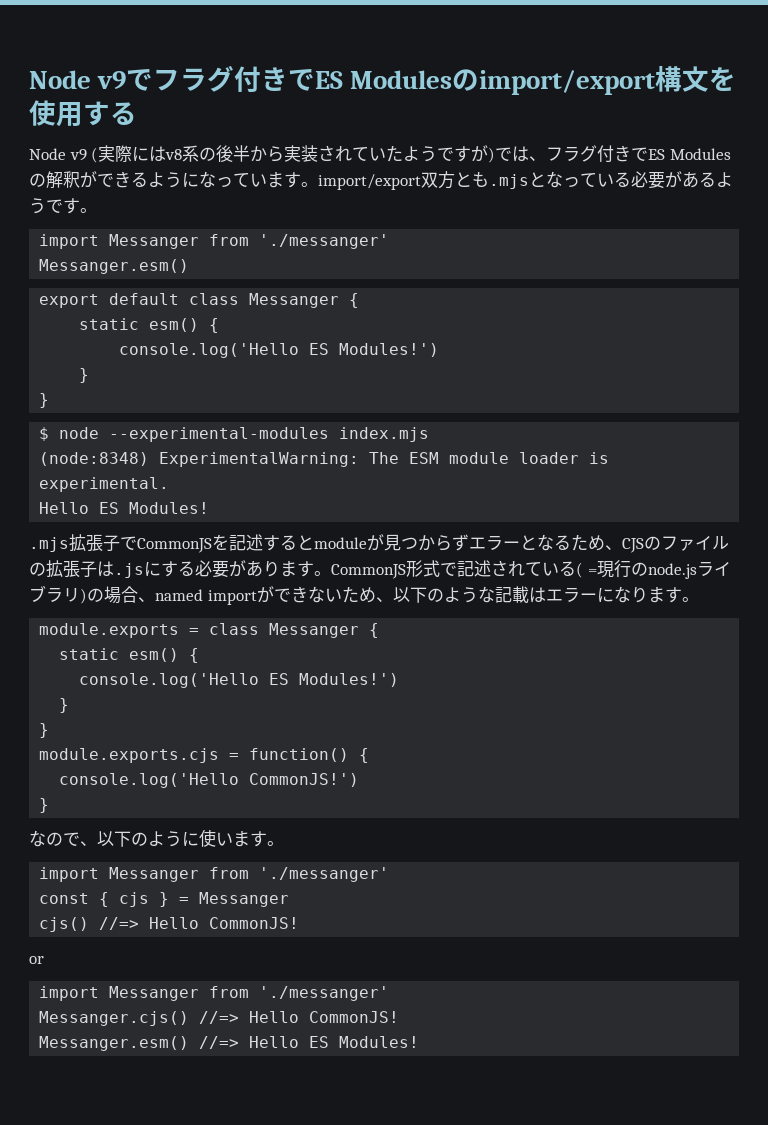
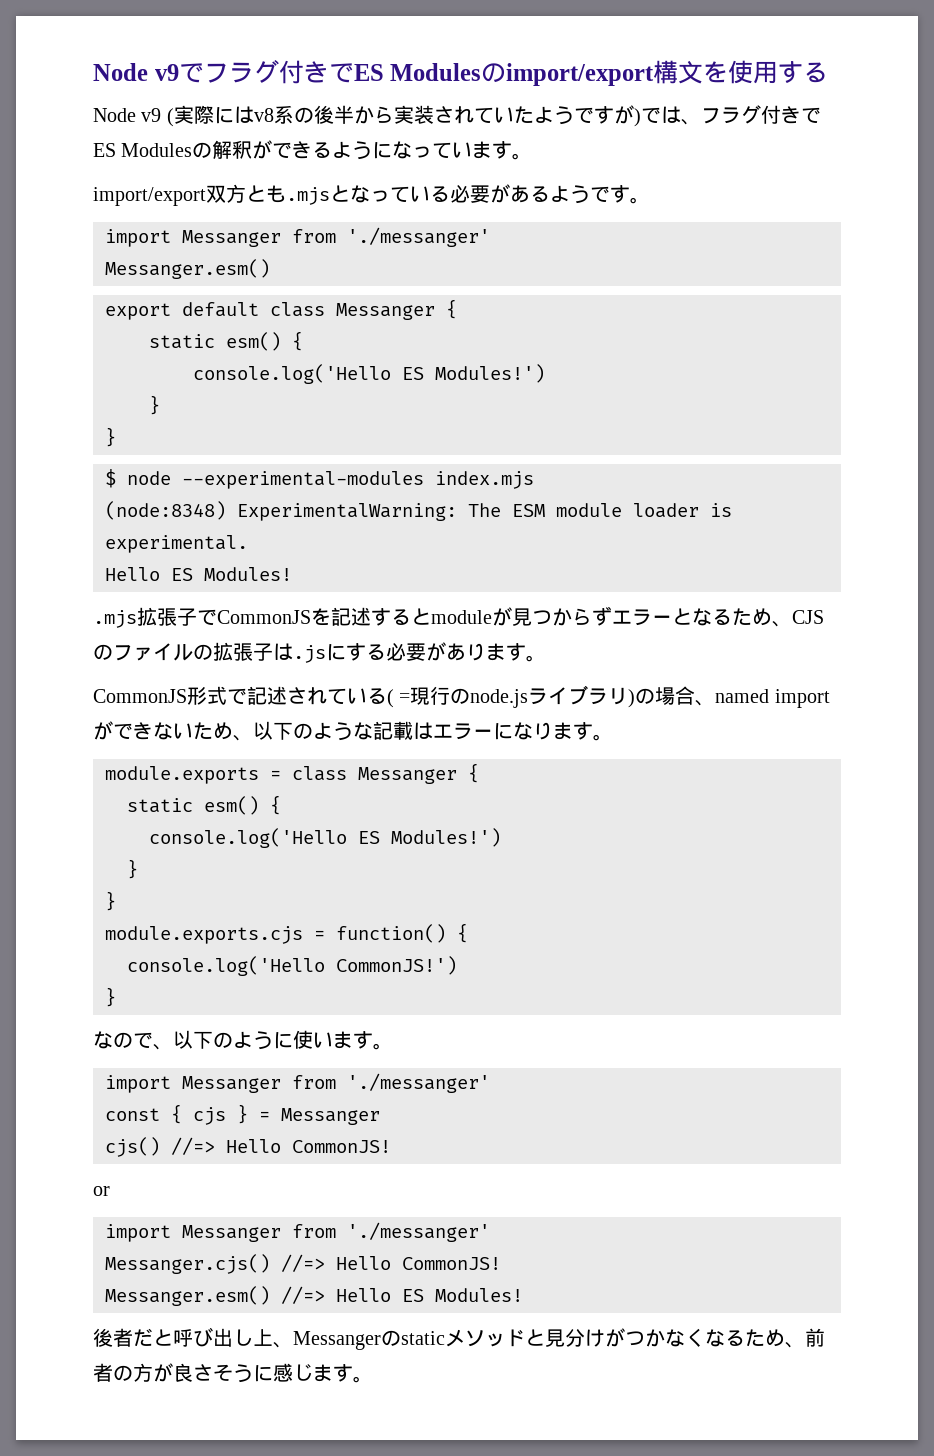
- Node v9 (実際にはv8系の後半から実装されていたようですが)では、フラグ付きでES Modulesの解釈ができるようになっています。import/export双方とも.mjsとなっている必要があるようです。
+ Node v9 (実際にはv8系の後半から実装されていたようですが)では、フラグ付きでES Modulesの解釈ができるようになっています。
+ import/export双方とも.mjsとなっている必要があるようです。
- .mjs拡張子でCommonJSを記述するとmoduleが見つからずエラーとなるため、CJSのファイルの拡張子は.jsにする必要があります。CommonJS形式で記述されている( =現行のnode.jsライブラリ)の場合、named importができないため、以下のような記載はエラーになります。
+ .mjs拡張子でCommonJSを記述するとmoduleが見つからずエラーとなるため、CJSのファイルの拡張子は.jsにする必要があります。
+ CommonJS形式で記述されている( =現行のnode.jsライブラリ)の場合、named importができないため、以下のような記載はエラーになります。
+ 後者だと呼び出し上、Messangerのstaticメソッドと見分けがつかなくなるため、前者の方が良さそうに感じます。

